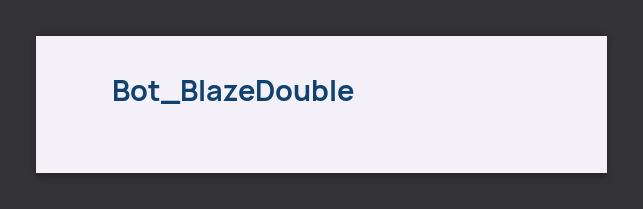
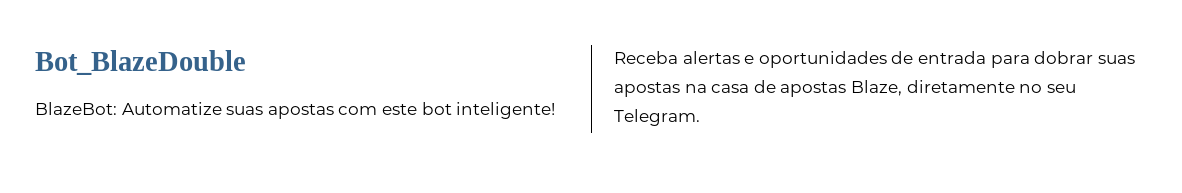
+ BlazeBot: Automatize suas apostas com este bot inteligente! Receba alertas e oportunidades de entrada para dobrar suas apostas na casa de apostas Blaze, diretamente no seu Telegram.

